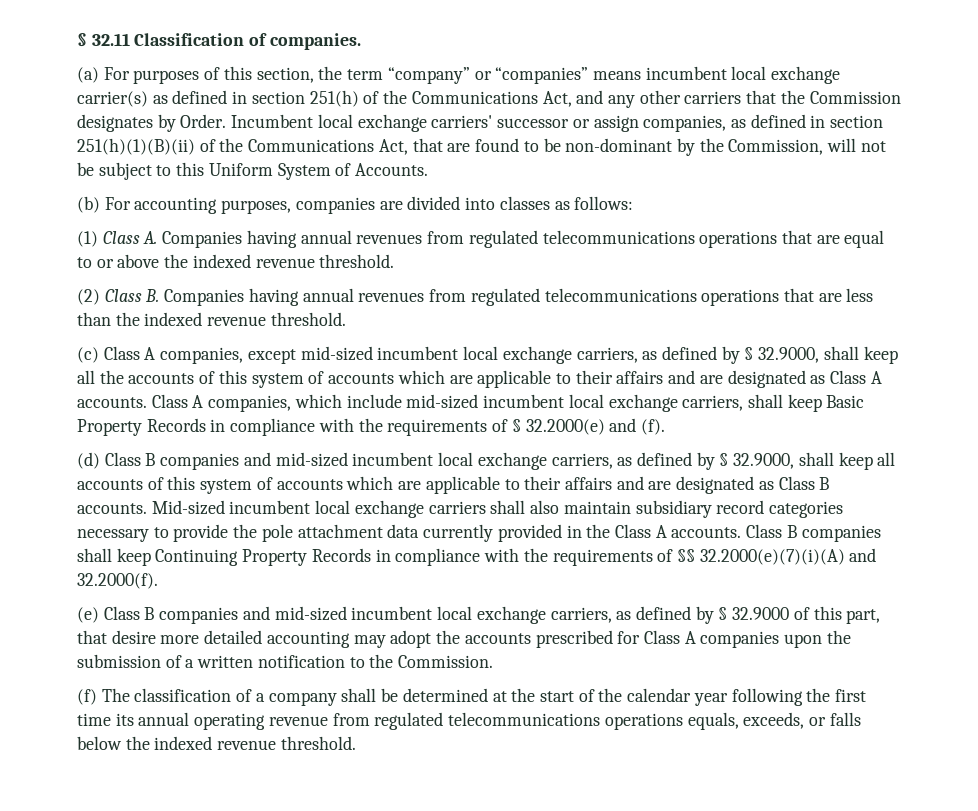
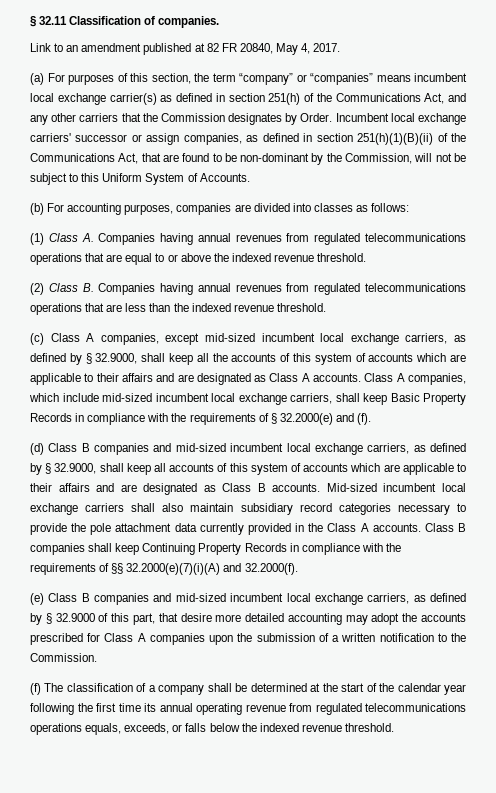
+ Link to an amendment published at 82 FR 20840, May 4, 2017.

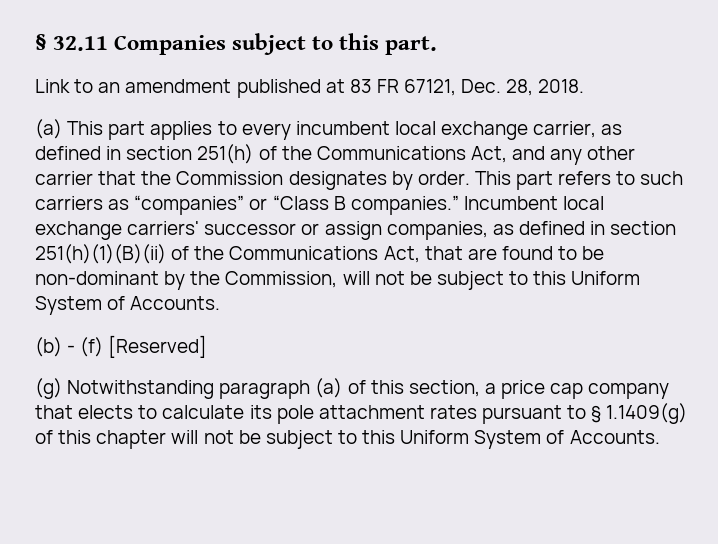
- § 32.11 Classification of companies.
+ § 32.11 Companies subject to this part.
- Link to an amendment published at 82 FR 20840, May 4, 2017.
- (a) For purposes of this section, the term “company” or “companies” means incumbent local exchange carrier(s) as defined in section 251(h) of the Communications Act, and any other carriers that the Commission designates by Order.
+ Link to an amendment published at 83 FR 67121, Dec. 28, 2018.
+ (a) This part applies to every incumbent local exchange carrier, as defined in section 251(h) of the Communications Act, and any other carrier that the Commission designates by order. This part refers to such carriers as “companies” or “Class B companies.”
- (b) For accounting purposes, companies are divided into classes as follows:
- (1) Class A. Companies having annual revenues from regulated telecommunications operations that are equal to or above the indexed revenue threshold.
- (2) Class B. Companies having annual revenues from regulated telecommunications operations that are less than the indexed revenue threshold.
- (c) Class A companies, except mid-sized incumbent local exchange carriers, as defined by § 32.9000, shall keep all the accounts of this system of accounts which are applicable to their affairs and are designated as Class A accounts. Class A companies, which include mid-sized incumbent local exchange carriers, shall keep Basic Property Records in compliance with the requirements of § 32.2000(e) and (f).
- (d) Class B companies and mid-sized incumbent local exchange carriers, as defined by § 32.9000, shall keep all accounts of this system of accounts which are applicable to their affairs and are designated as Class B accounts. Mid-sized incumbent local exchange carriers shall also maintain subsidiary record categories necessary to provide the pole attachment data currently provided in the Class A accounts. Class B companies shall keep Continuing Property Records in compliance with the requirements of §§ 32.2000(e)(7)(i)(A) and 32.2000(f).
- (e) Class B companies and mid-sized incumbent local exchange carriers, as defined by § 32.9000 of this part, that desire more detailed accounting may adopt the accounts prescribed for Class A companies upon the submission of a written notification to the Commission.
- (f) The classification of a company shall be determined at the start of the calendar year following the first time its annual operating revenue from regulated telecommunications operations equals, exceeds, or falls below the indexed revenue threshold.
+ (b) - (f) [Reserved]
+ (g) Notwithstanding paragraph (a) of this section, a price cap company that elects to calculate its pole attachment rates pursuant to § 1.1409(g) of this chapter will not be subject to this Uniform System of Accounts.

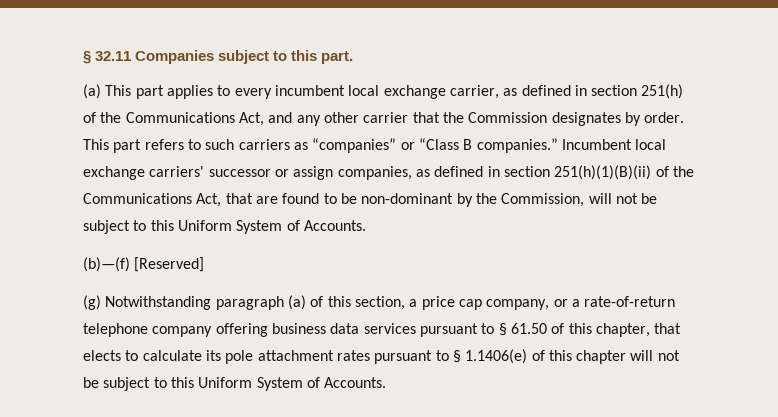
- Link to an amendment published at 83 FR 67121, Dec. 28, 2018.
- (b) - (f) [Reserved]
+ (b)—(f) [Reserved]
- (g) Notwithstanding paragraph (a) of this section, a price cap company that elects to calculate its pole attachment rates pursuant to § 1.1409(g) of this chapter will not be subject to this Uniform System of Accounts.
+ (g) Notwithstanding paragraph (a) of this section, a price cap company, or a rate-of-return telephone company offering business data services pursuant to § 61.50 of this chapter, that elects to calculate its pole attachment rates pursuant to § 1.1406(e) of this chapter will not be subject to this Uniform System of Accounts.

